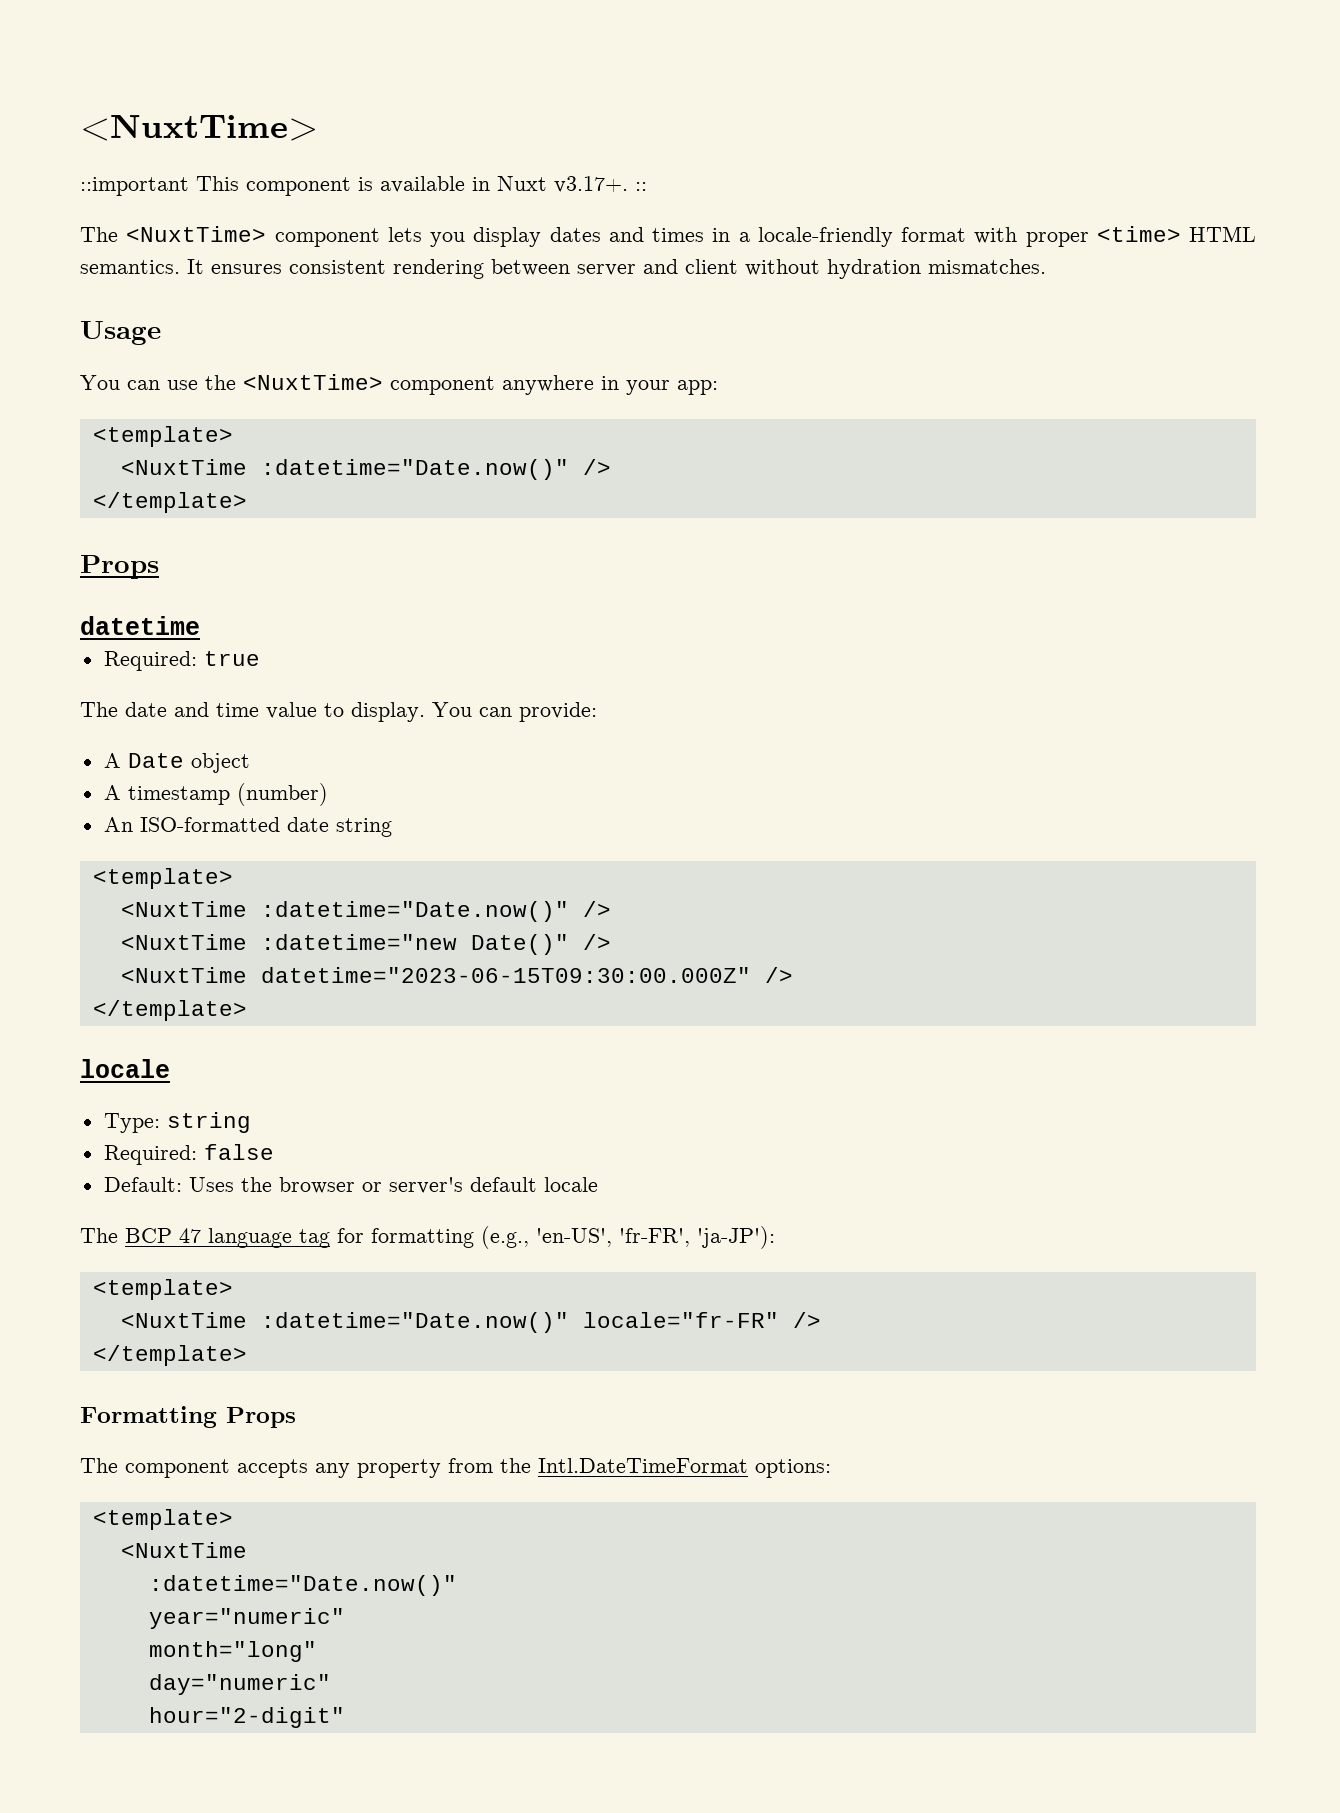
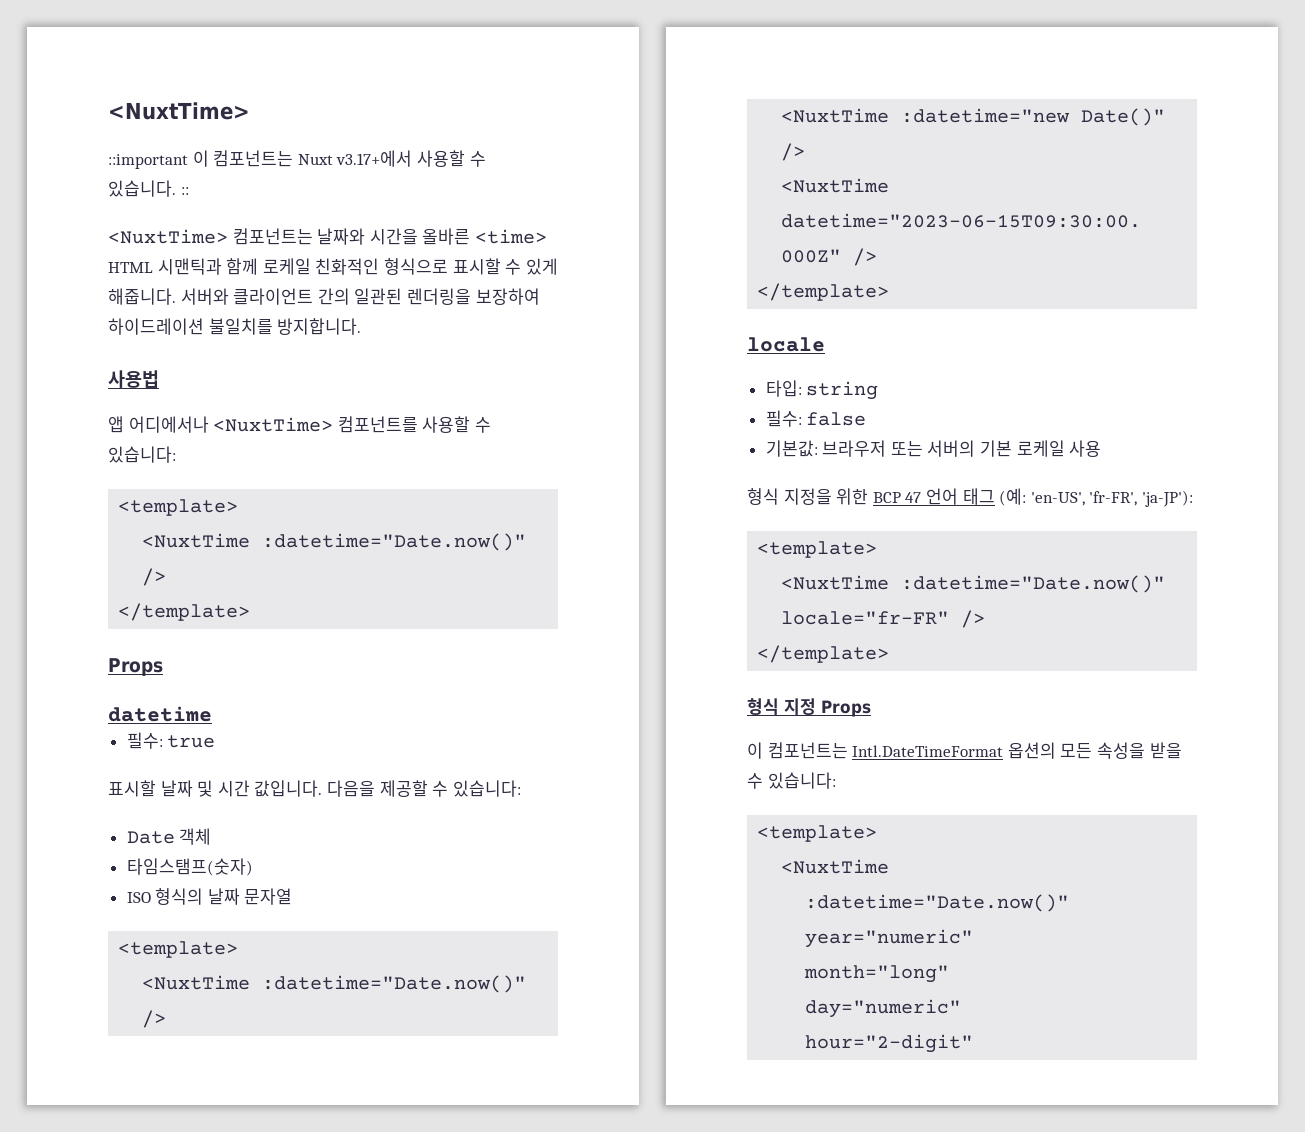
- ::important This component is available in Nuxt v3.17+. ::
- The <NuxtTime> component lets you display dates and times in a locale-friendly format with proper <time> HTML semantics. It ensures consistent rendering between server and client without hydration mismatches.
- Usage
- You can use the <NuxtTime> component anywhere in your app:
+ ::important 이 컴포넌트는 Nuxt v3.17+에서 사용할 수 있습니다. ::
+ <NuxtTime> 컴포넌트는 날짜와 시간을 올바른 <time> HTML 시맨틱과 함께 로케일 친화적인 형식으로 표시할 수 있게 해줍니다. 서버와 클라이언트 간의 일관된 렌더링을 보장하여 하이드레이션 불일치를 방지합니다.
+ 사용법
+ 앱 어디에서나 <NuxtTime> 컴포넌트를 사용할 수 있습니다:
- Required: true
+ 필수: true
- The date and time value to display. You can provide:
- A Date object
- A timestamp (number)
- An ISO-formatted date string
+ 표시할 날짜 및 시간 값입니다. 다음을 제공할 수 있습니다:
+ Date 객체
+ 타임스탬프(숫자)
+ ISO 형식의 날짜 문자열
- Type: string
- Required: false
+ 타입: string
+ 필수: false
- Default: Uses the browser or server's default locale
- The BCP 47 language tag for formatting (e.g., 'en-US', 'fr-FR', 'ja-JP'):
+ 기본값: 브라우저 또는 서버의 기본 로케일 사용
+ 형식 지정을 위한 BCP 47 언어 태그 (예: 'en-US', 'fr-FR', 'ja-JP'):
- Formatting Props
- The component accepts any property from the Intl.DateTimeFormat options:
+ 형식 지정 Props
+ 이 컴포넌트는 Intl.DateTimeFormat 옵션의 모든 속성을 받을 수 있습니다:

